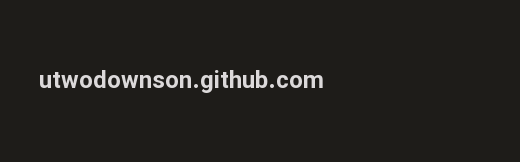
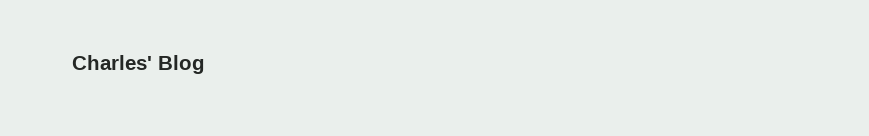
- utwodownson.github.com
+ Charles' Blog

